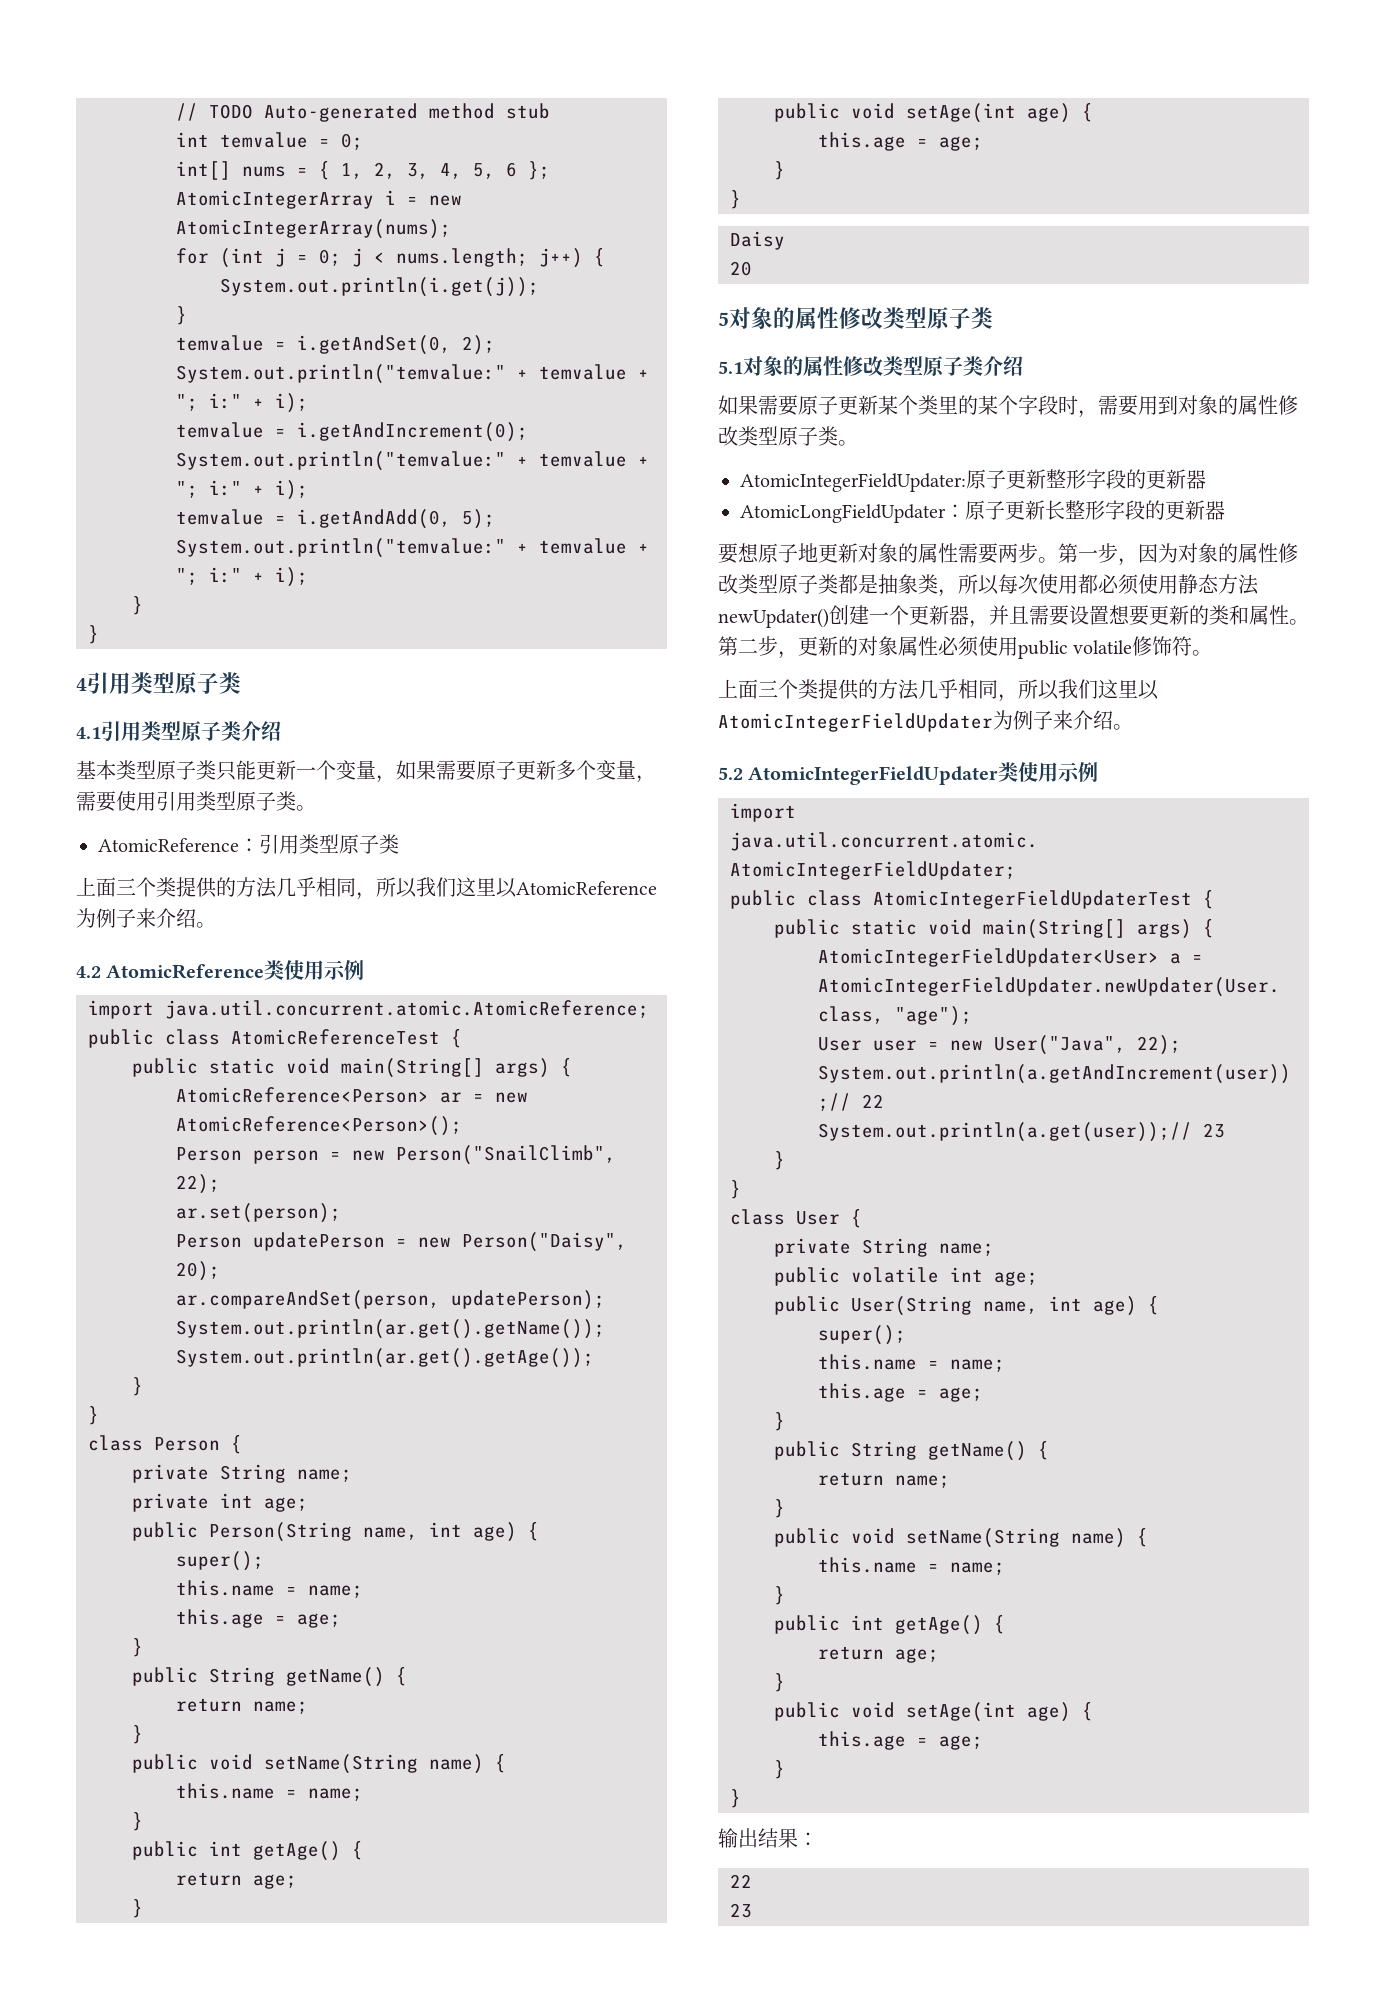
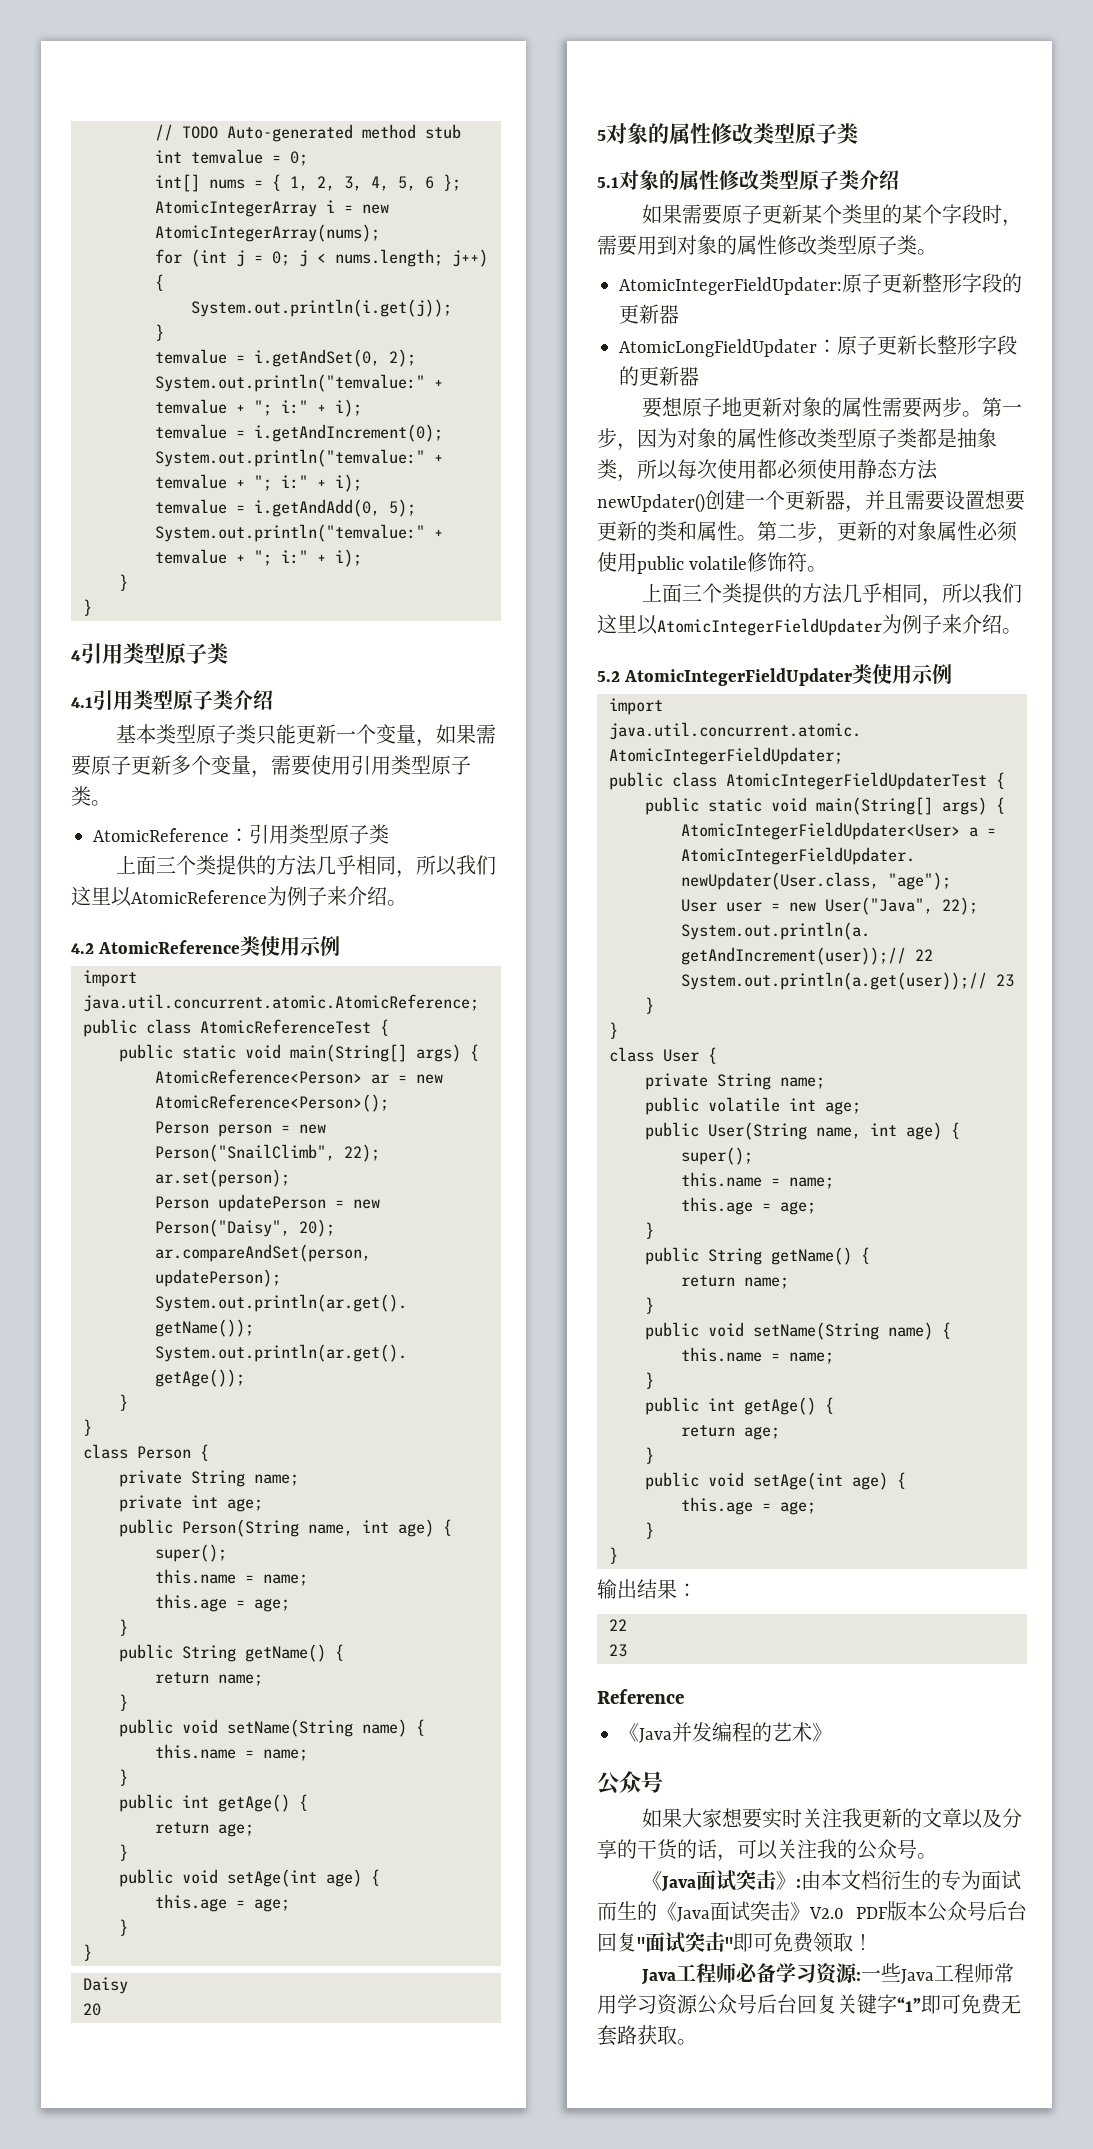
+ Reference
+ 《Java并发编程的艺术》
+ 公众号
+ 如果大家想要实时关注我更新的文章以及分享的干货的话，可以关注我的公众号。
+ 《Java面试突击》:由本文档衍生的专为面试而生的《Java面试突击》V2.0 PDF版本公众号后台回复"面试突击"即可免费领取！
+ Java工程师必备学习资源:一些Java工程师常用学习资源公众号后台回复关键字“1”即可免费无套路获取。

